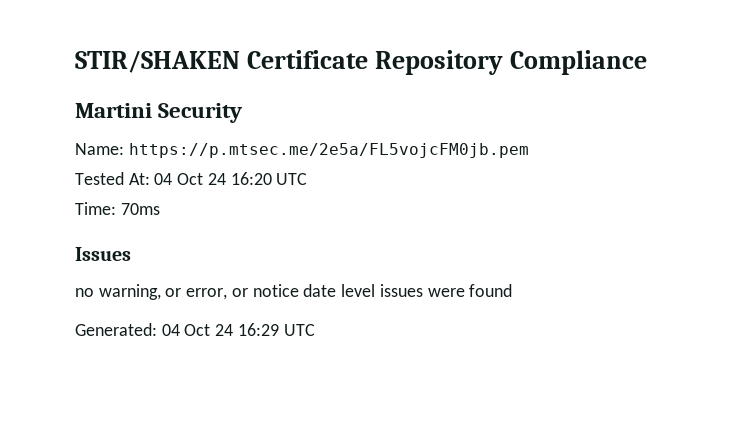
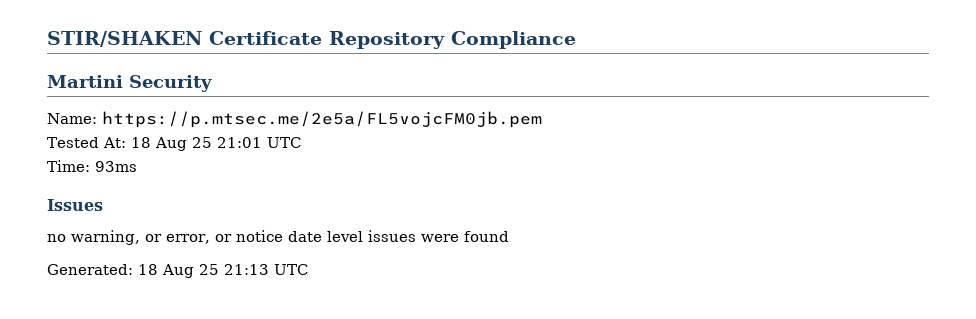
- Tested At: 04 Oct 24 16:20 UTC
+ Tested At: 18 Aug 25 21:01 UTC
- Time: 70ms
+ Time: 93ms
- Generated: 04 Oct 24 16:29 UTC
+ Generated: 18 Aug 25 21:13 UTC

